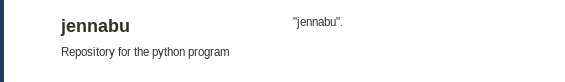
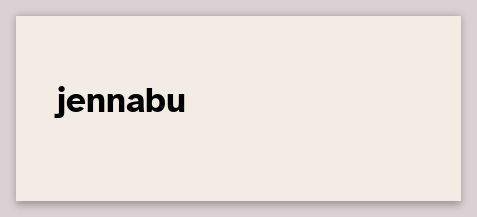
- Repository for the python program "jennabu".

